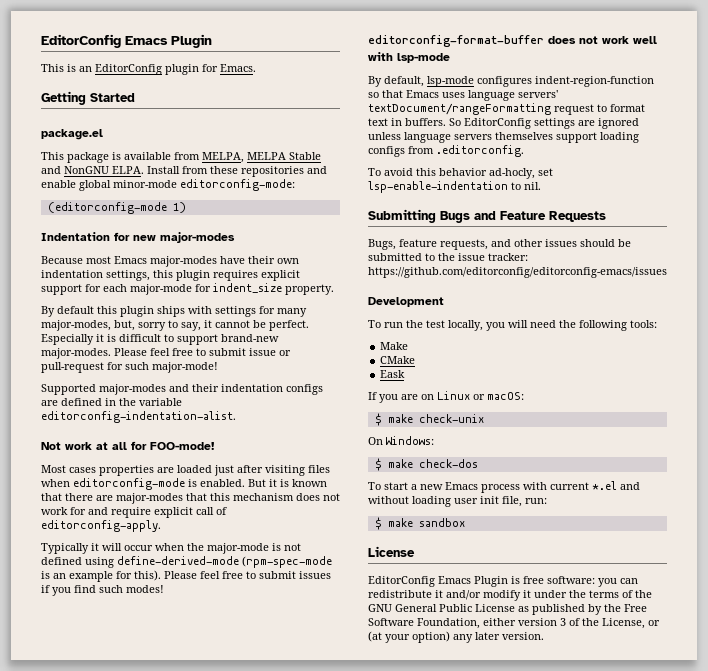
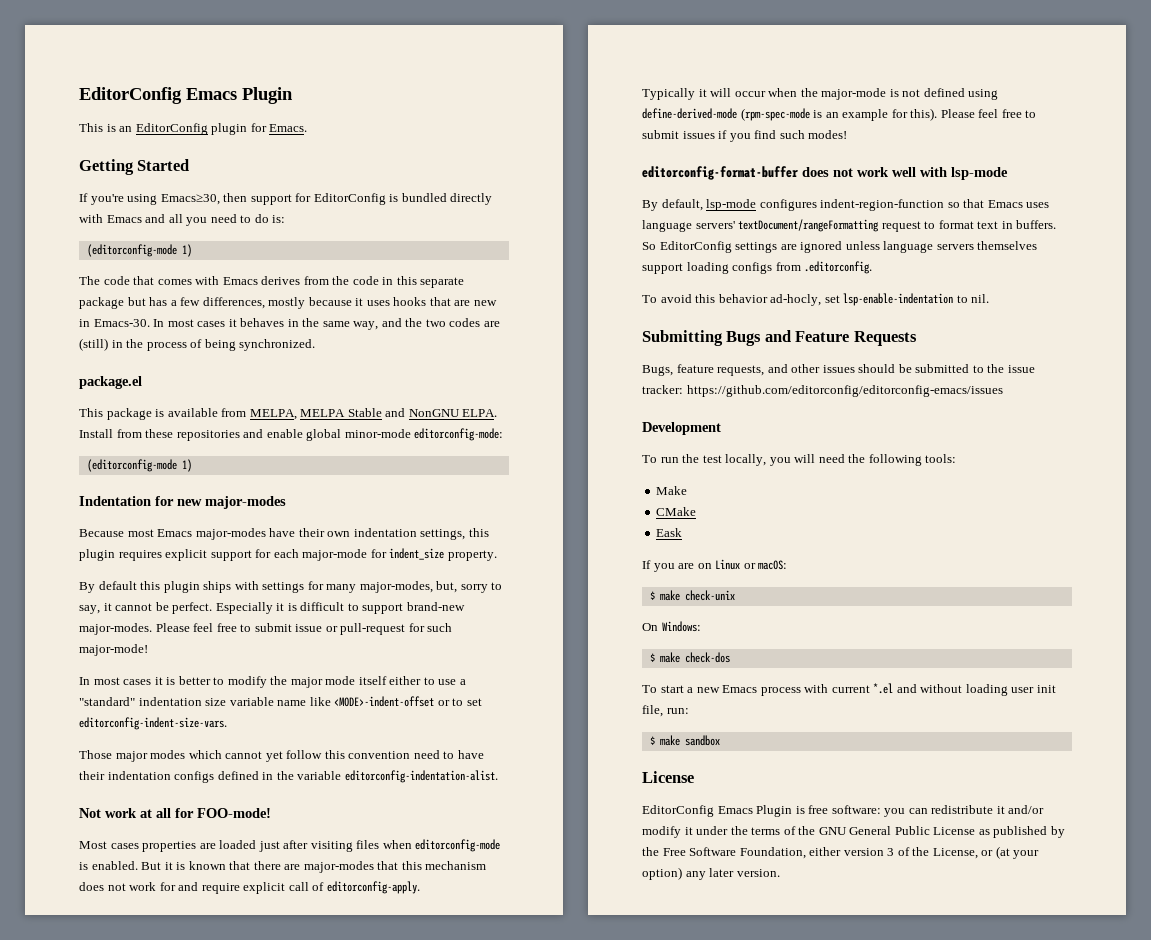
+ If you're using Emacs≥30, then support for EditorConfig is bundled directly with Emacs and all you need to do is:
+ (editorconfig-mode 1)
+ The code that comes with Emacs derives from the code in this separate package but has a few differences, mostly because it uses hooks that are new in Emacs-30. In most cases it behaves in the same way, and the two codes are (still) in the process of being synchronized.
- Supported major-modes and their indentation configs are defined in the variable editorconfig-indentation-alist.
+ In most cases it is better to modify the major mode itself either to use a "standard" indentation size variable name like <MODE>-indent-offset or to set editorconfig-indent-size-vars.
+ Those major modes which cannot yet follow this convention need to have their indentation configs defined in the variable editorconfig-indentation-alist.

